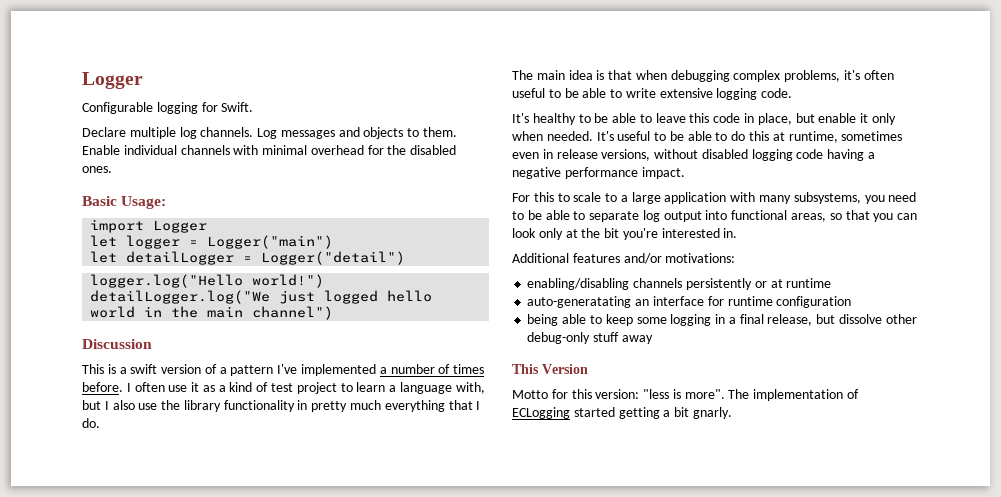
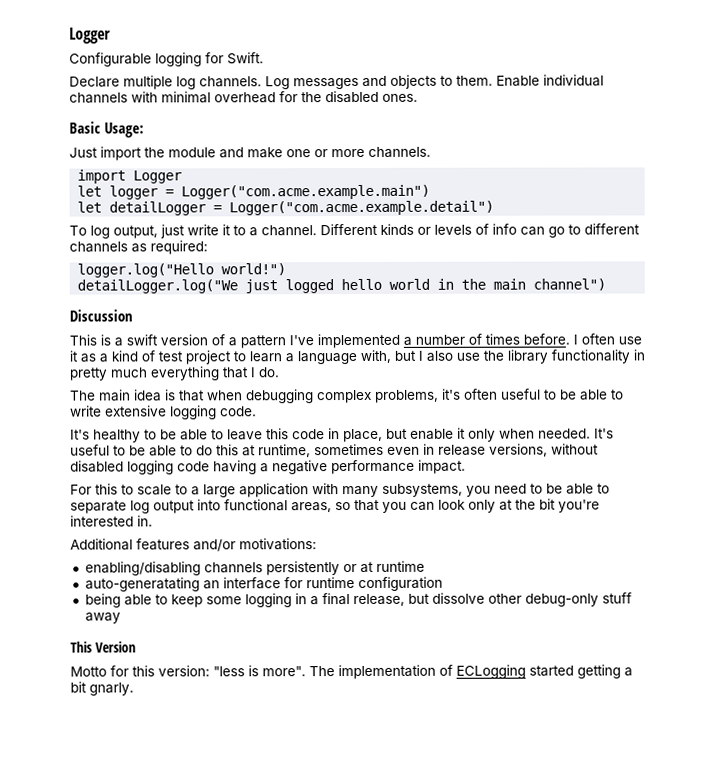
+ Just import the module and make one or more channels.
- let logger = Logger("main")
+ let logger = Logger("com.acme.example.main")
- let detailLogger = Logger("detail")
+ let detailLogger = Logger("com.acme.example.detail")
+ To log output, just write it to a channel. Different kinds or levels of info can go to different channels as required:

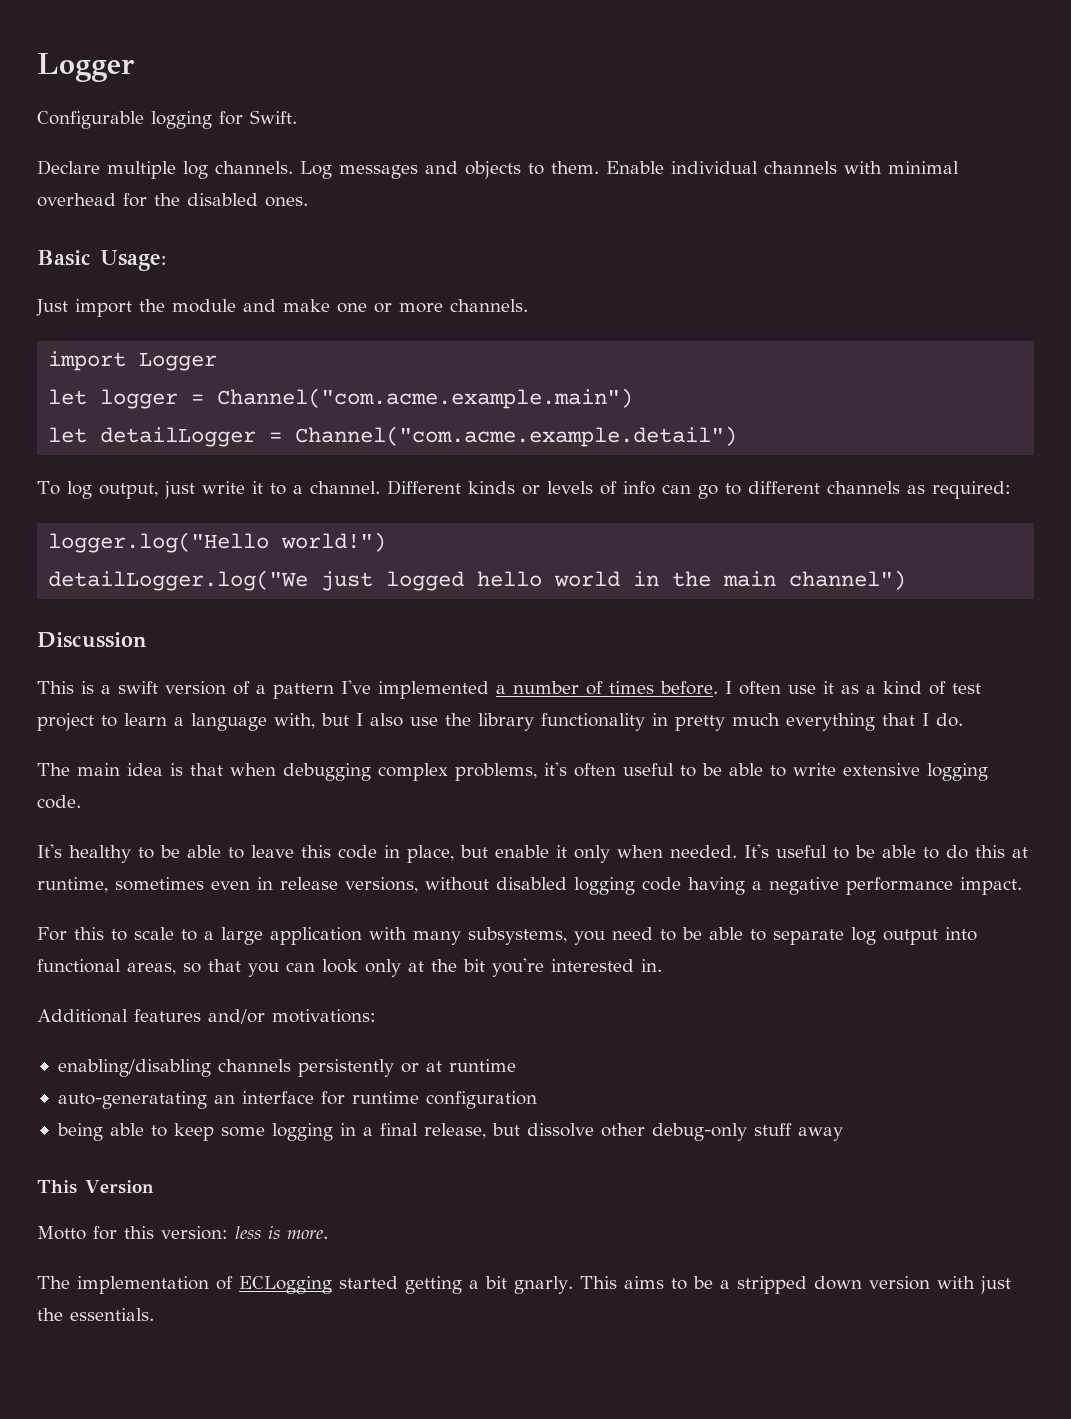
- let logger = Logger("com.acme.example.main")
+ let logger = Channel("com.acme.example.main")
- let detailLogger = Logger("com.acme.example.detail")
+ let detailLogger = Channel("com.acme.example.detail")
- Motto for this version: "less is more". The implementation of ECLogging started getting a bit gnarly.
+ Motto for this version: less is more.
+ The implementation of ECLogging started getting a bit gnarly.
+ This aims to be a stripped down version with just the essentials.

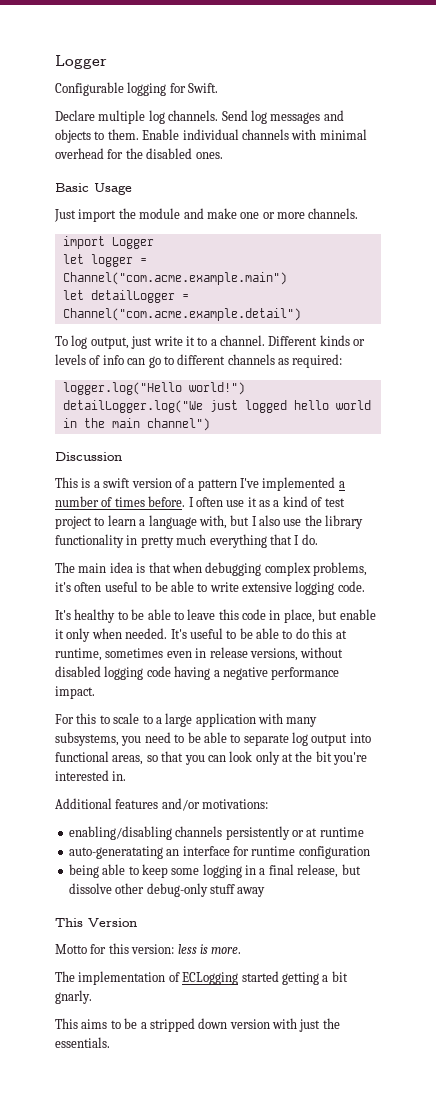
- Log messages and objects to them.
+ Send log messages and objects to them.
- Basic Usage:
+ Basic Usage
- The implementation of ECLogging started getting a bit gnarly. This aims to be a stripped down version with just the essentials.
+ The implementation of ECLogging started getting a bit gnarly.
+ This aims to be a stripped down version with just the essentials.

